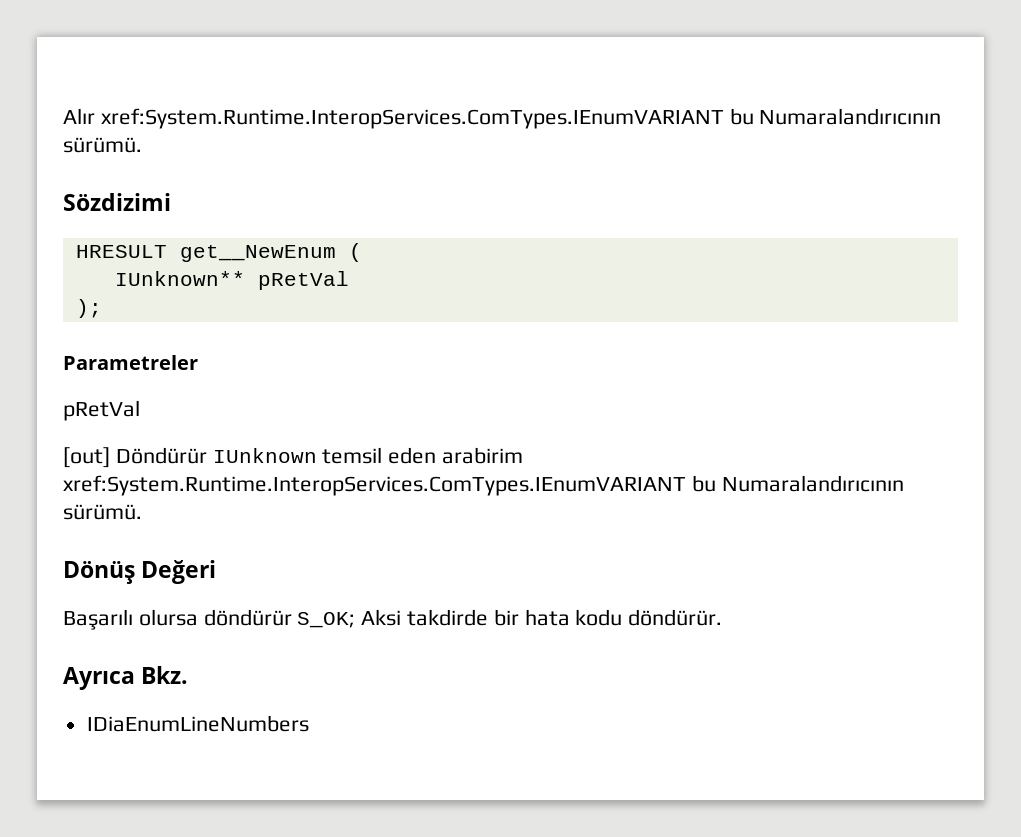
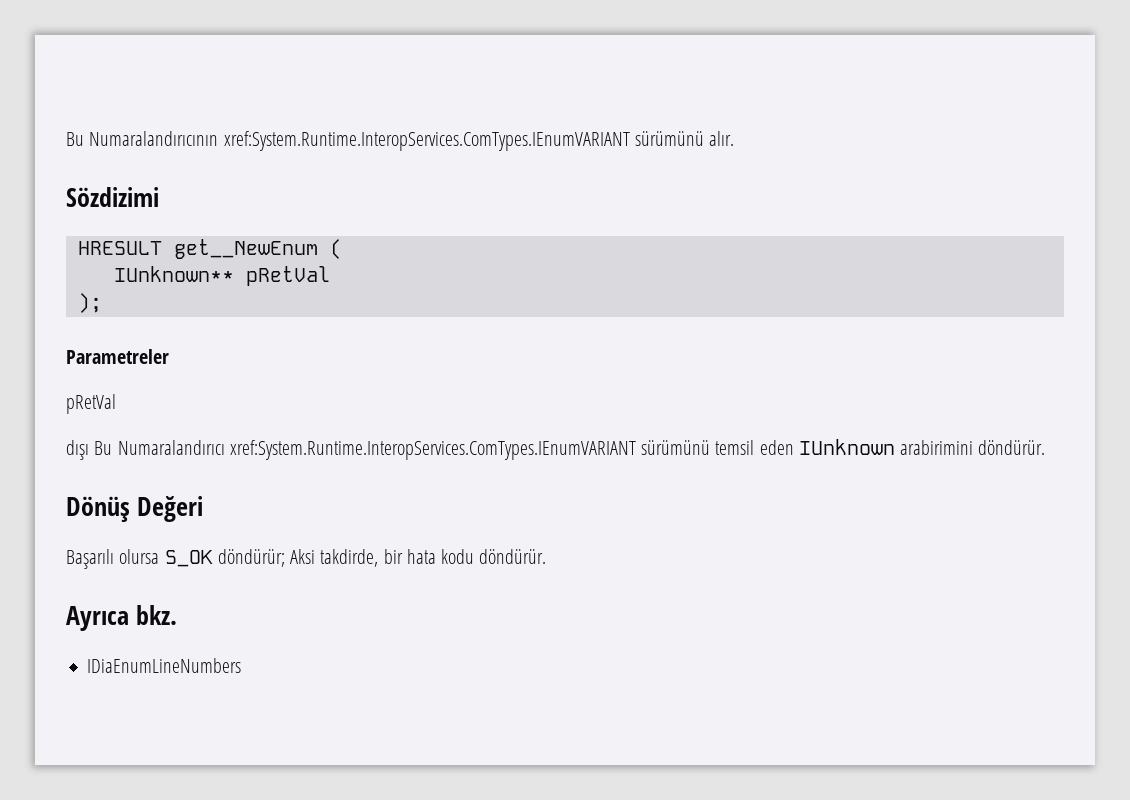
- Alır xref:System.Runtime.InteropServices.ComTypes.IEnumVARIANT bu Numaralandırıcının sürümü.
+ Bu Numaralandırıcının xref:System.Runtime.InteropServices.ComTypes.IEnumVARIANT sürümünü alır.
- [out] Döndürür IUnknown temsil eden arabirim xref:System.Runtime.InteropServices.ComTypes.IEnumVARIANT bu Numaralandırıcının sürümü.
+ dışı Bu Numaralandırıcı xref:System.Runtime.InteropServices.ComTypes.IEnumVARIANT sürümünü temsil eden IUnknown arabirimini döndürür.
- Başarılı olursa döndürür S_OK; Aksi takdirde bir hata kodu döndürür.
+ Başarılı olursa S_OK döndürür; Aksi takdirde, bir hata kodu döndürür.
- Ayrıca Bkz.
+ Ayrıca bkz.

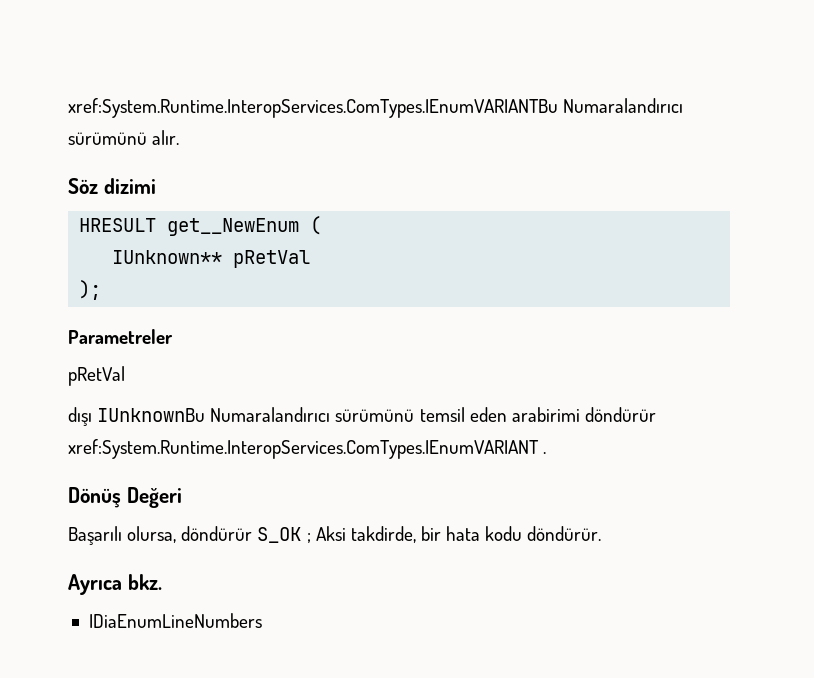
- Bu Numaralandırıcının xref:System.Runtime.InteropServices.ComTypes.IEnumVARIANT sürümünü alır.
+ xref:System.Runtime.InteropServices.ComTypes.IEnumVARIANTBu Numaralandırıcı sürümünü alır.
- Sözdizimi
+ Söz dizimi
- dışı Bu Numaralandırıcı xref:System.Runtime.InteropServices.ComTypes.IEnumVARIANT sürümünü temsil eden IUnknown arabirimini döndürür.
+ dışı IUnknownBu Numaralandırıcı sürümünü temsil eden arabirimi döndürür xref:System.Runtime.InteropServices.ComTypes.IEnumVARIANT .
- Başarılı olursa S_OK döndürür; Aksi takdirde, bir hata kodu döndürür.
+ Başarılı olursa, döndürür S_OK ; Aksi takdirde, bir hata kodu döndürür.

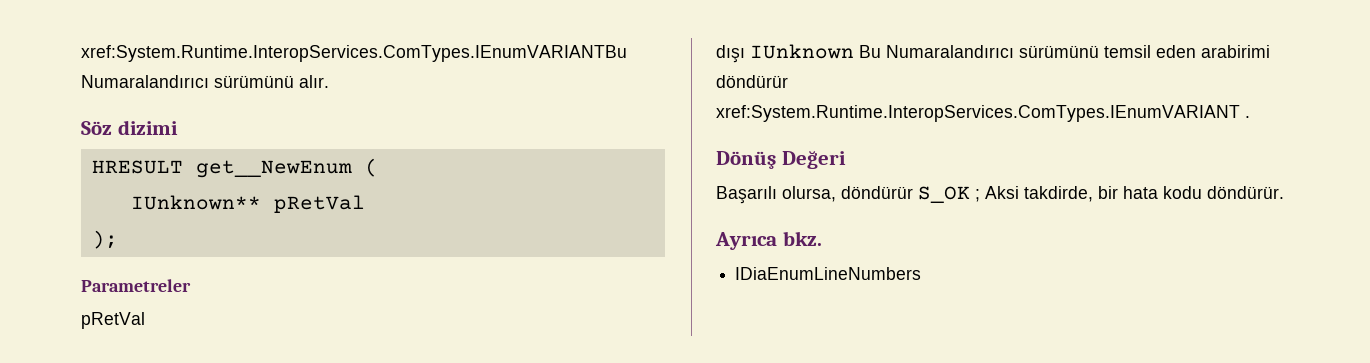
- dışı IUnknownBu Numaralandırıcı sürümünü temsil eden arabirimi döndürür xref:System.Runtime.InteropServices.ComTypes.IEnumVARIANT .
+ dışı IUnknown Bu Numaralandırıcı sürümünü temsil eden arabirimi döndürür xref:System.Runtime.InteropServices.ComTypes.IEnumVARIANT .

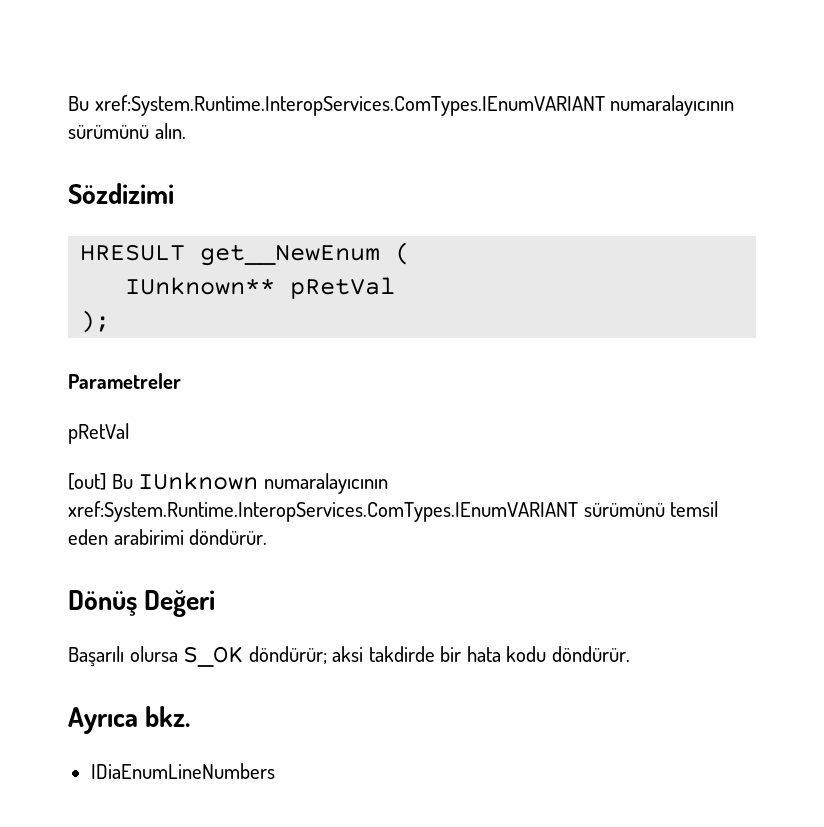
- xref:System.Runtime.InteropServices.ComTypes.IEnumVARIANTBu Numaralandırıcı sürümünü alır.
- Söz dizimi
+ Bu xref:System.Runtime.InteropServices.ComTypes.IEnumVARIANT numaralayıcının sürümünü alın.
+ Sözdizimi
- dışı IUnknown Bu Numaralandırıcı sürümünü temsil eden arabirimi döndürür xref:System.Runtime.InteropServices.ComTypes.IEnumVARIANT .
+ [out] Bu IUnknown numaralayıcının xref:System.Runtime.InteropServices.ComTypes.IEnumVARIANT sürümünü temsil eden arabirimi döndürür.
- Başarılı olursa, döndürür S_OK ; Aksi takdirde, bir hata kodu döndürür.
+ Başarılı olursa S_OK döndürür; aksi takdirde bir hata kodu döndürür.

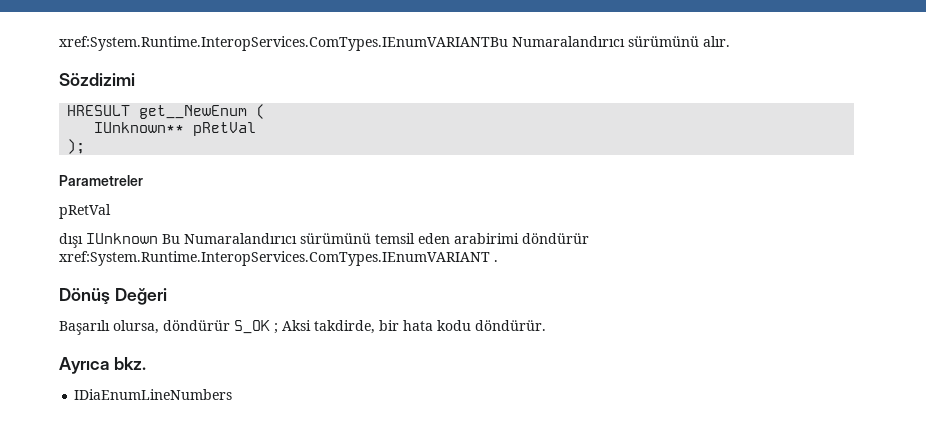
- Bu xref:System.Runtime.InteropServices.ComTypes.IEnumVARIANT numaralayıcının sürümünü alın.
+ xref:System.Runtime.InteropServices.ComTypes.IEnumVARIANTBu Numaralandırıcı sürümünü alır.
- [out] Bu IUnknown numaralayıcının xref:System.Runtime.InteropServices.ComTypes.IEnumVARIANT sürümünü temsil eden arabirimi döndürür.
+ dışı IUnknown Bu Numaralandırıcı sürümünü temsil eden arabirimi döndürür xref:System.Runtime.InteropServices.ComTypes.IEnumVARIANT .
- Başarılı olursa S_OK döndürür; aksi takdirde bir hata kodu döndürür.
+ Başarılı olursa, döndürür S_OK ; Aksi takdirde, bir hata kodu döndürür.

